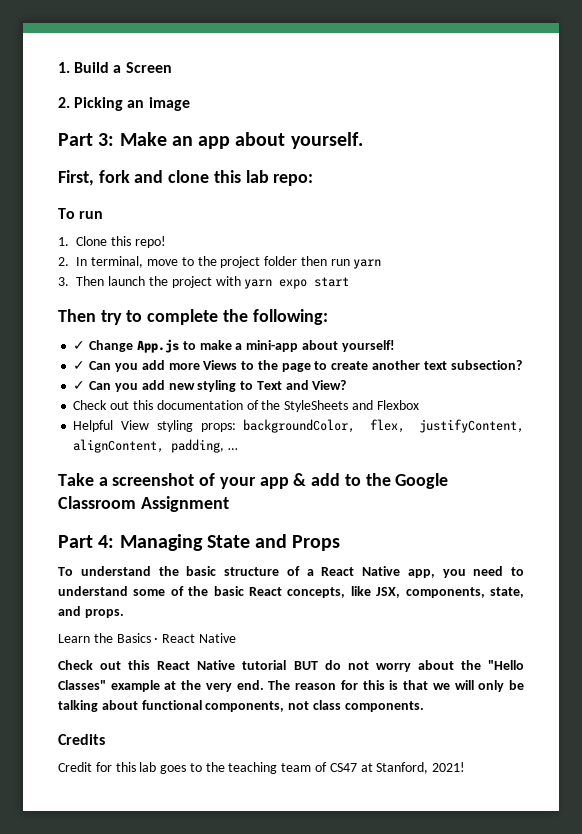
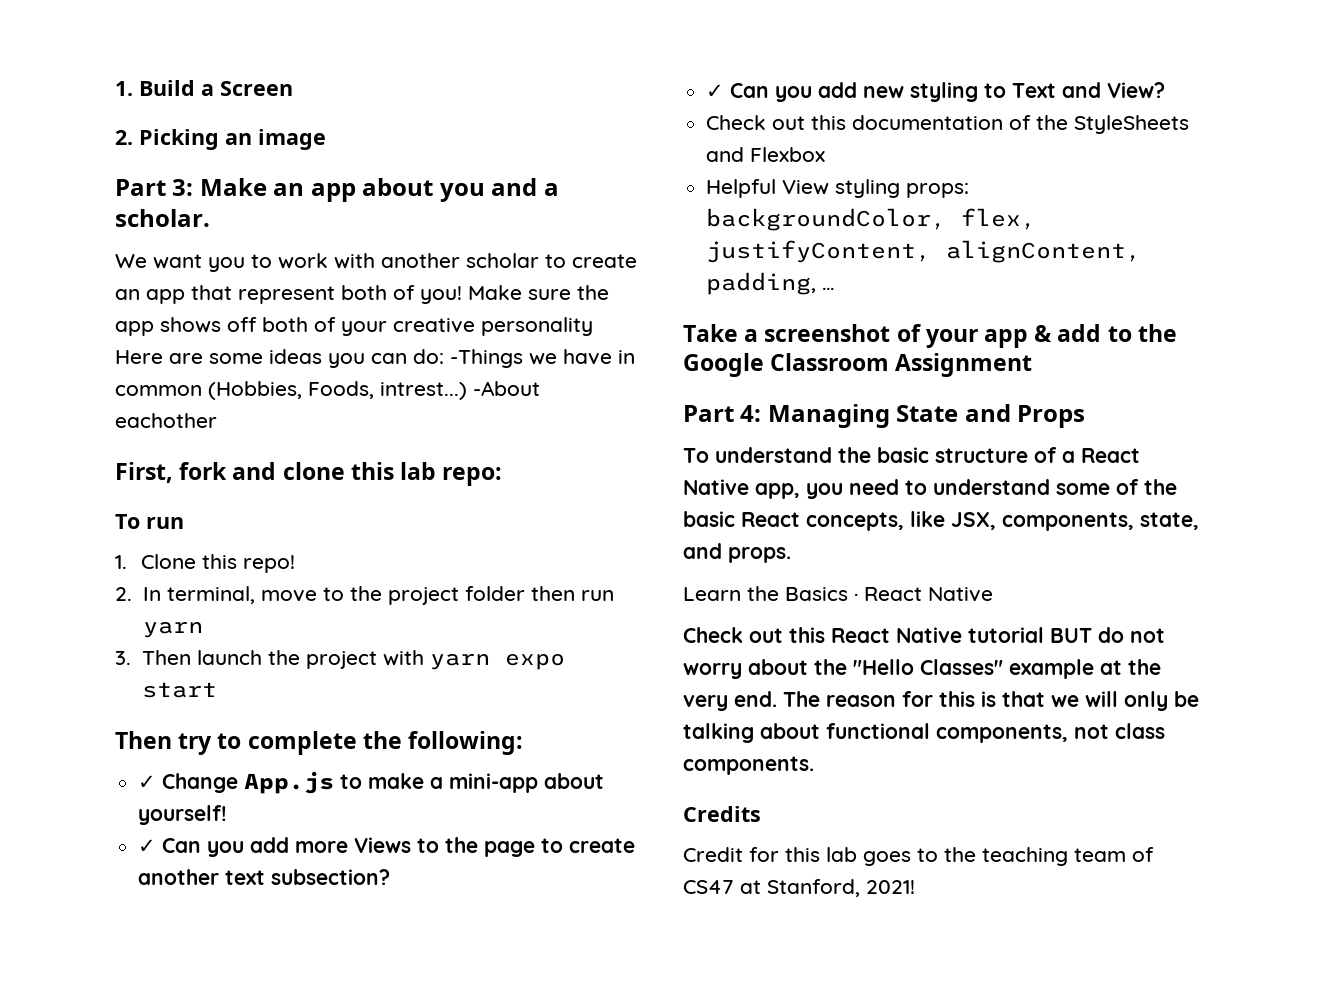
- Part 3: Make an app about yourself.
+ Part 3: Make an app about you and a scholar.
+ We want you to work with another scholar to create an app that represent both of you! Make sure the app shows off both of your creative personality Here are some ideas you can do: -Things we have in common (Hobbies, Foods, intrest...) -About eachother

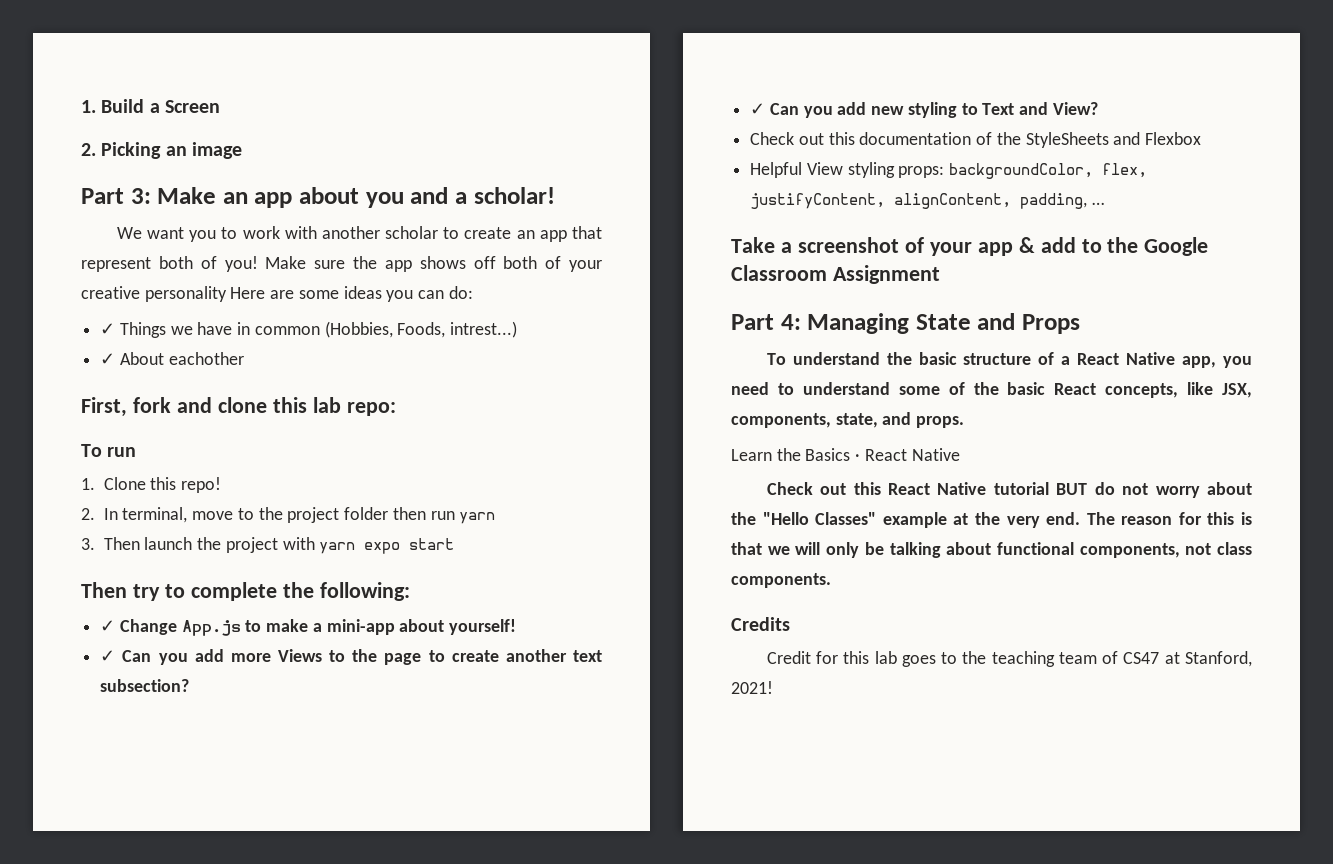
- Part 3: Make an app about you and a scholar.
+ Part 3: Make an app about you and a scholar!
- Make sure the app shows off both of your creative personality Here are some ideas you can do: -Things we have in common (Hobbies, Foods, intrest...) -About eachother
+ Make sure the app shows off both of your creative personality Here are some ideas you can do:
+ ✓ Things we have in common (Hobbies, Foods, intrest...)
+ ✓ About eachother

